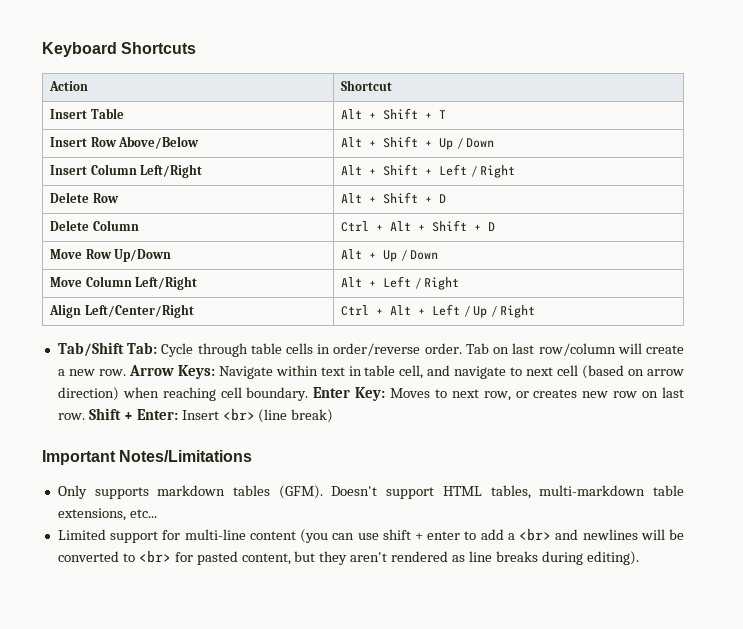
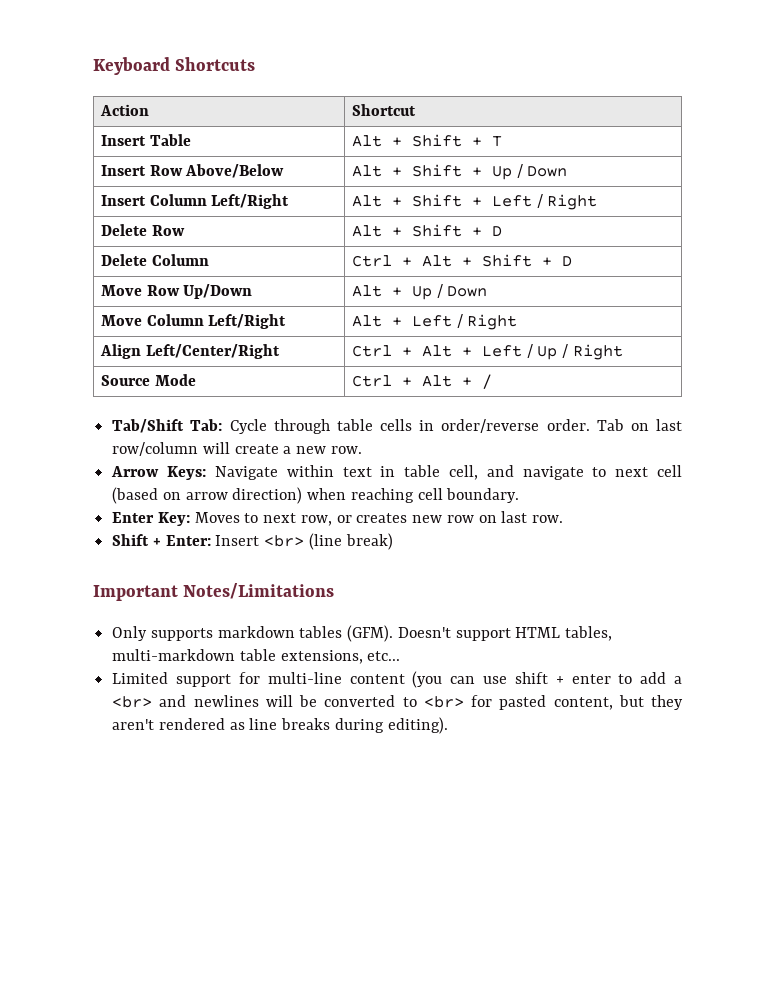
+ Source Mode | Ctrl + Alt + /
- Tab on last row/column will create a new row. Arrow Keys: Navigate within text in table cell, and navigate to next cell (based on arrow direction) when reaching cell boundary. Enter Key: Moves to next row, or creates new row on last row. Shift + Enter: Insert <br> (line break)
+ Tab on last row/column will create a new row.
+ Arrow Keys: Navigate within text in table cell, and navigate to next cell (based on arrow direction) when reaching cell boundary.
+ Enter Key: Moves to next row, or creates new row on last row.
+ Shift + Enter: Insert <br> (line break)

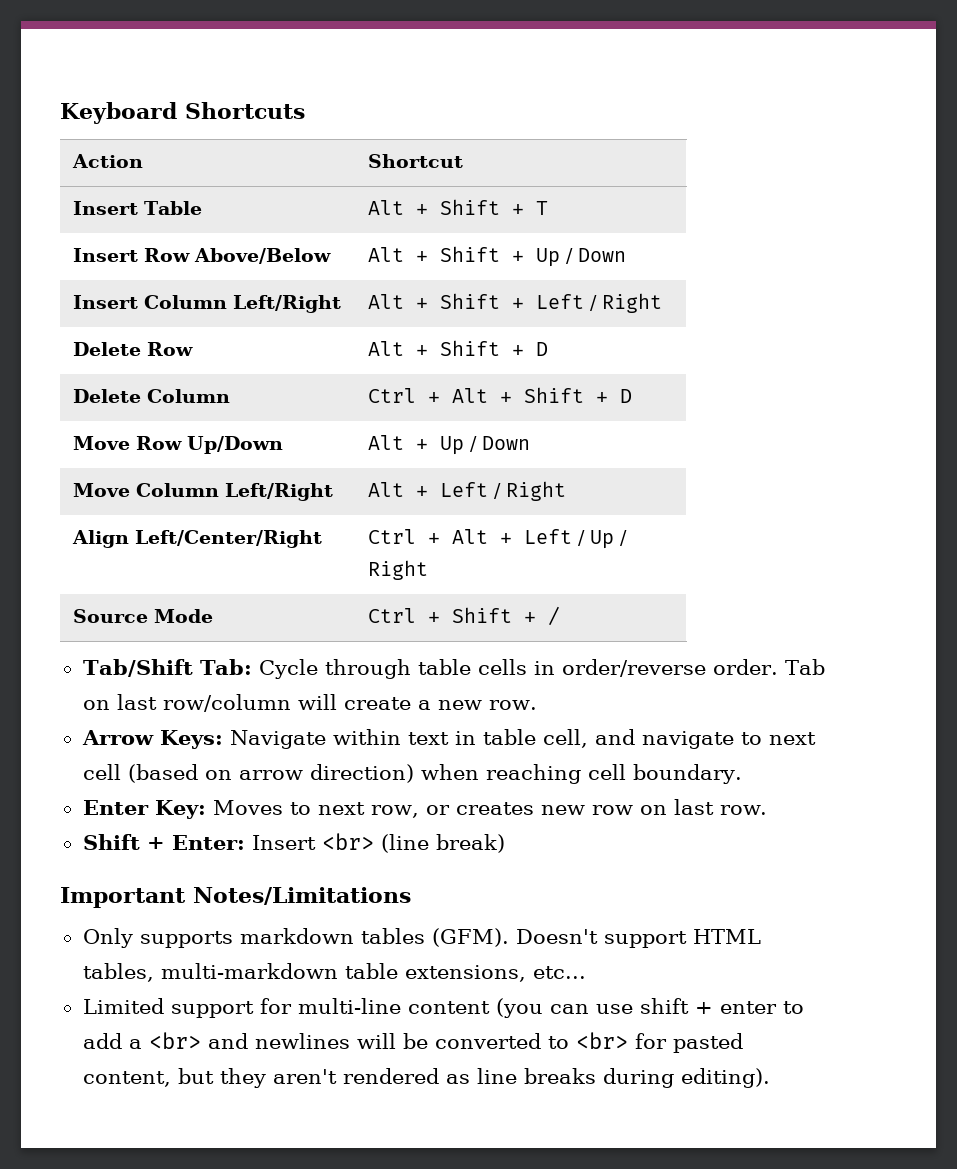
- Source Mode | Ctrl + Alt + /
+ Source Mode | Ctrl + Shift + /

